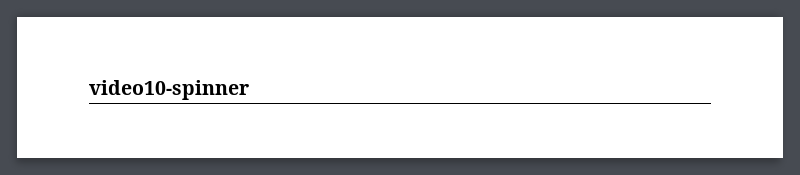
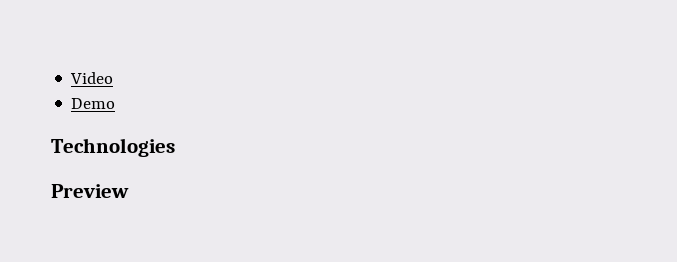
- video10-spinner
+ Video
+ Demo
+ Technologies
+ Preview

